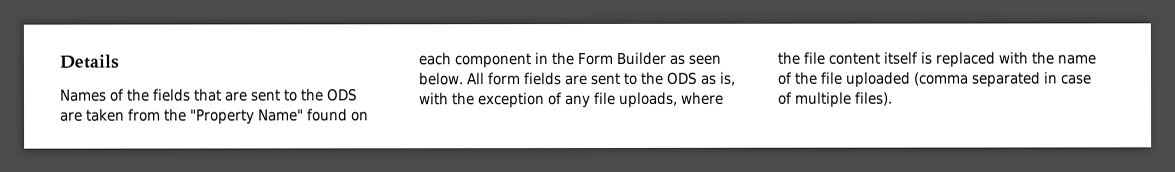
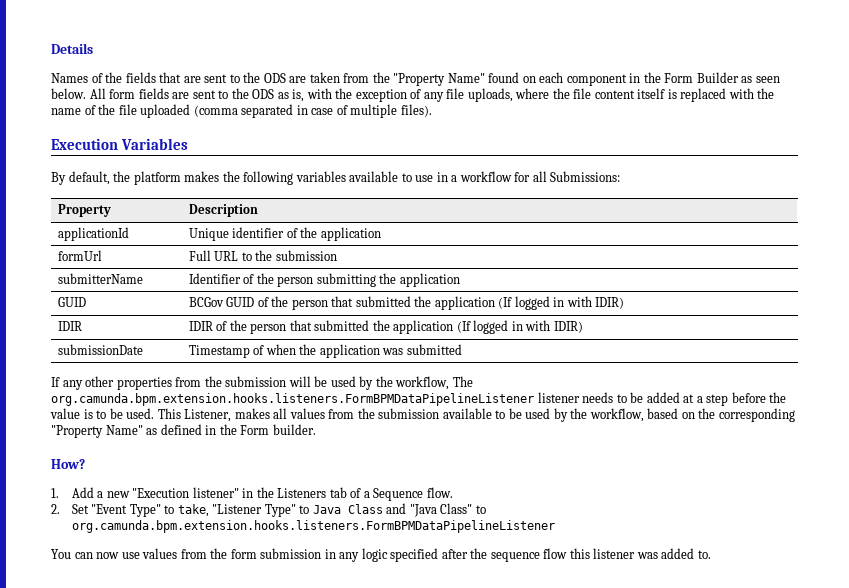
+ Execution Variables
+ By default, the platform makes the following variables available to use in a workflow for all Submissions:
+ Property | Description
+ applicationId | Unique identifier of the application
+ formUrl | Full URL to the submission
+ submitterName | Identifier of the person submitting the application
+ GUID | BCGov GUID of the person that submitted the application (If logged in with IDIR)
+ IDIR | IDIR of the person that submitted the application (If logged in with IDIR)
+ submissionDate | Timestamp of when the application was submitted
+ If any other properties from the submission will be used by the workflow, The org.camunda.bpm.extension.hooks.listeners.FormBPMDataPipelineListener listener needs to be added at a step before the value is to be used. This Listener, makes all values from the submission available to be used by the workflow, based on the corresponding "Property Name" as defined in the Form builder.
+ How?
+ 1. Add a new "Execution listener" in the Listeners tab of a Sequence flow.
+ 2. Set "Event Type" to take, "Listener Type" to Java Class and "Java Class" to org.camunda.bpm.extension.hooks.listeners.FormBPMDataPipelineListener
+ You can now use values from the form submission in any logic specified after the sequence flow this listener was added to.

